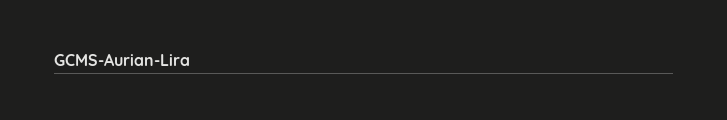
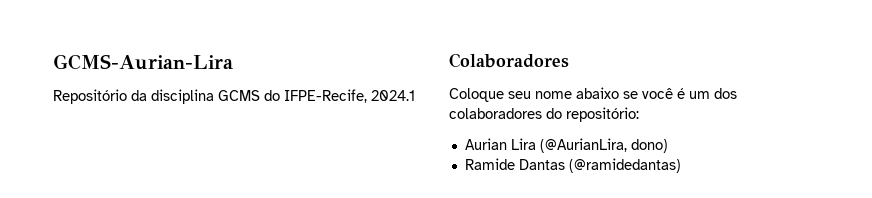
+ Repositório da disciplina GCMS do IFPE-Recife, 2024.1
+ Colaboradores
+ Coloque seu nome abaixo se você é um dos colaboradores do repositório:
+ Aurian Lira (@AurianLira, dono)
+ Ramide Dantas (@ramidedantas)

